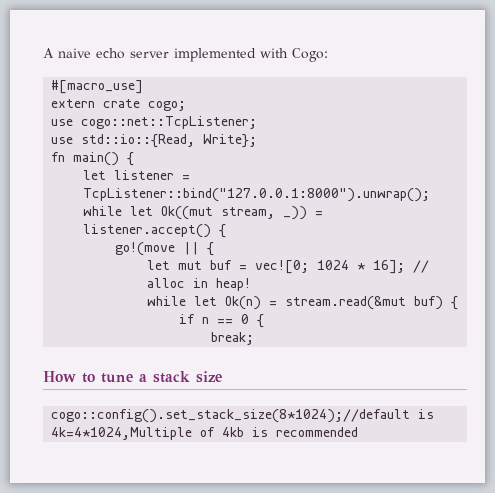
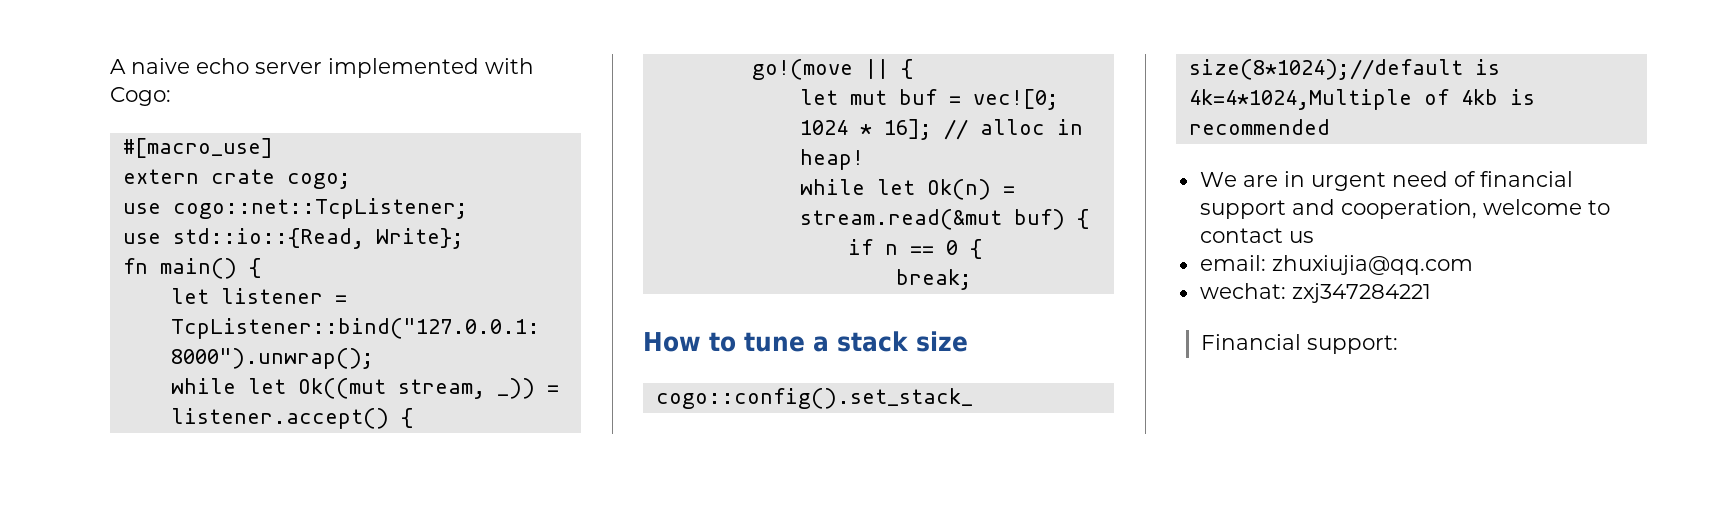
+ We are in urgent need of financial support and cooperation, welcome to contact us
+ email: zhuxiujia@qq.com
+ wechat: zxj347284221
+ Financial support:

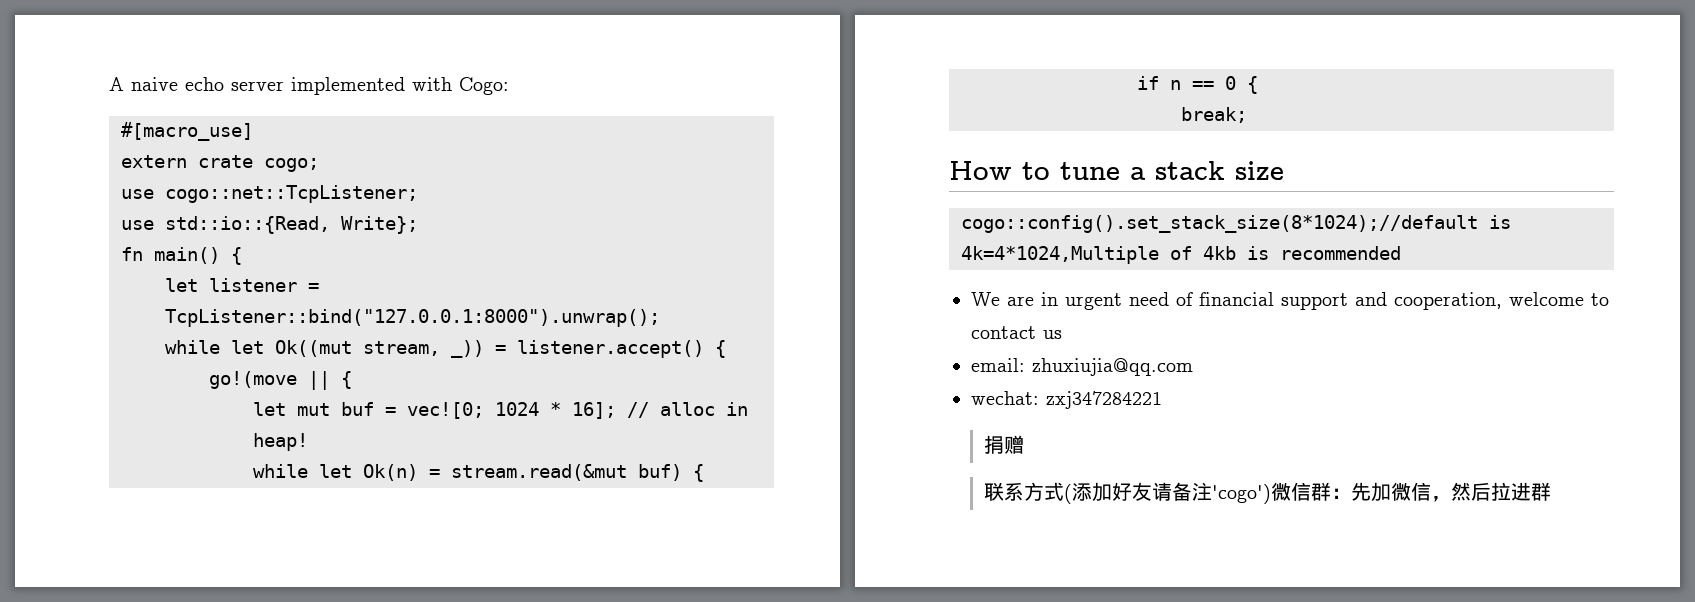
- Financial support:
+ 捐赠
+ 联系方式(添加好友请备注'cogo')微信群：先加微信，然后拉进群

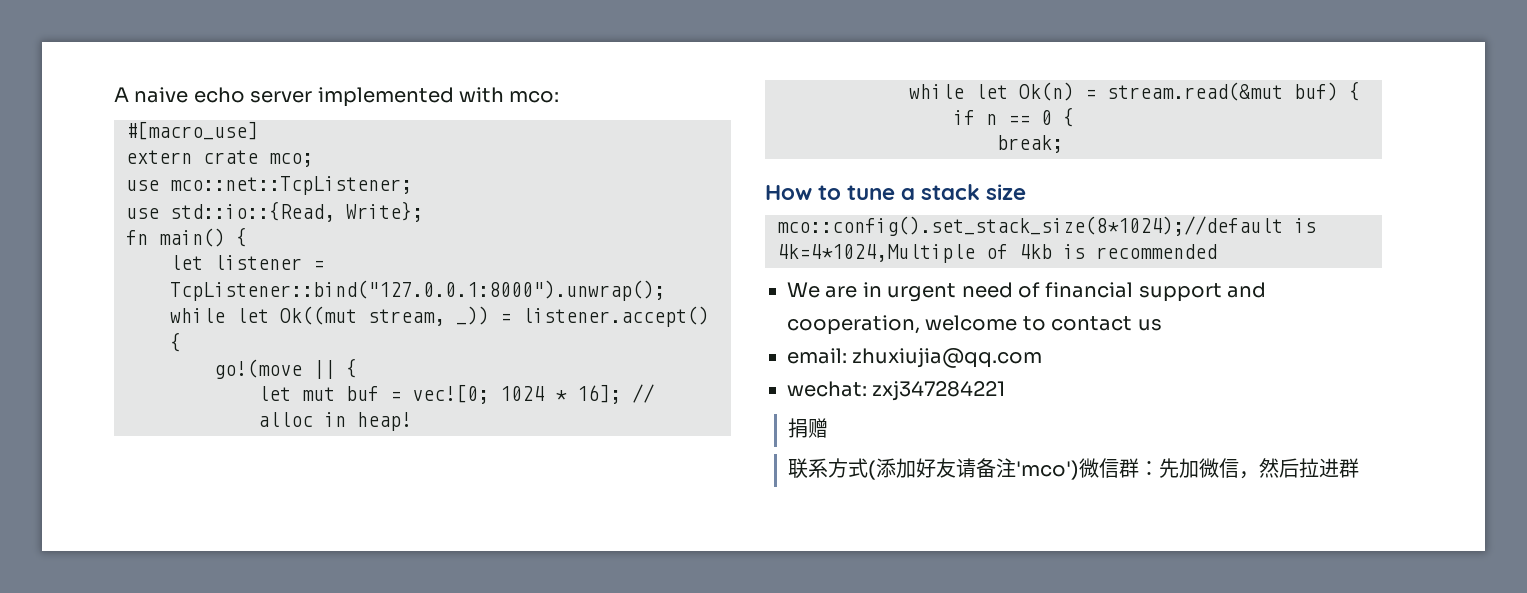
- A naive echo server implemented with Cogo:
+ A naive echo server implemented with mco:
- extern crate cogo;
- use cogo::net::TcpListener;
+ extern crate mco;
+ use mco::net::TcpListener;
- cogo::config().set_stack_size(8*1024);//default is 4k=4*1024,Multiple of 4kb is recommended
+ mco::config().set_stack_size(8*1024);//default is 4k=4*1024,Multiple of 4kb is recommended
- 联系方式(添加好友请备注'cogo')微信群：先加微信，然后拉进群
+ 联系方式(添加好友请备注'mco')微信群：先加微信，然后拉进群

